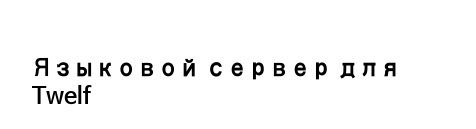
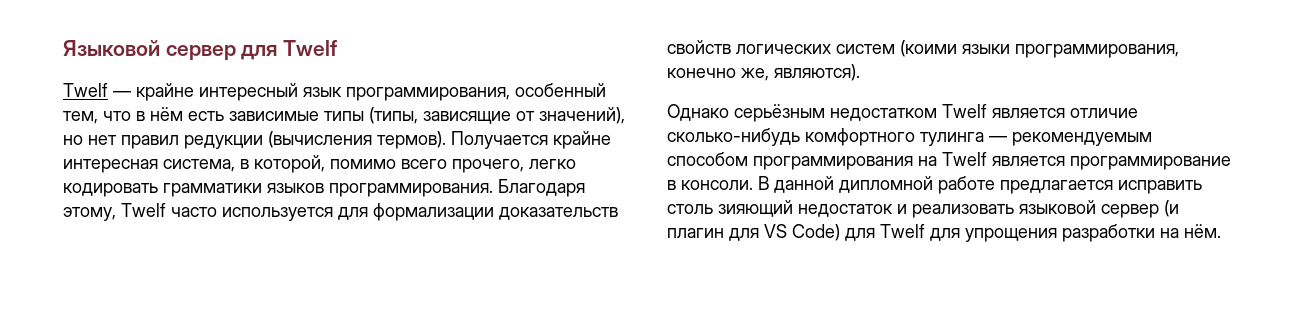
+ Twelf — крайне интересный язык программирования, особенный тем, что в нём есть зависимые типы (типы, зависящие от значений), но нет правил редукции (вычисления термов). Получается крайне интересная система, в которой, помимо всего прочего, легко кодировать грамматики языков программирования. Благодаря этому, Twelf часто используется для формализации доказательств свойств логических систем (коими языки программирования, конечно же, являются).
+ Однако серьёзным недостатком Twelf является отличие сколько-нибудь комфортного тулинга — рекомендуемым способом программирования на Twelf является программирование в консоли. В данной дипломной работе предлагается исправить столь зияющий недостаток и реализовать языковой сервер (и плагин для VS Code) для Twelf для упрощения разработки на нём.

